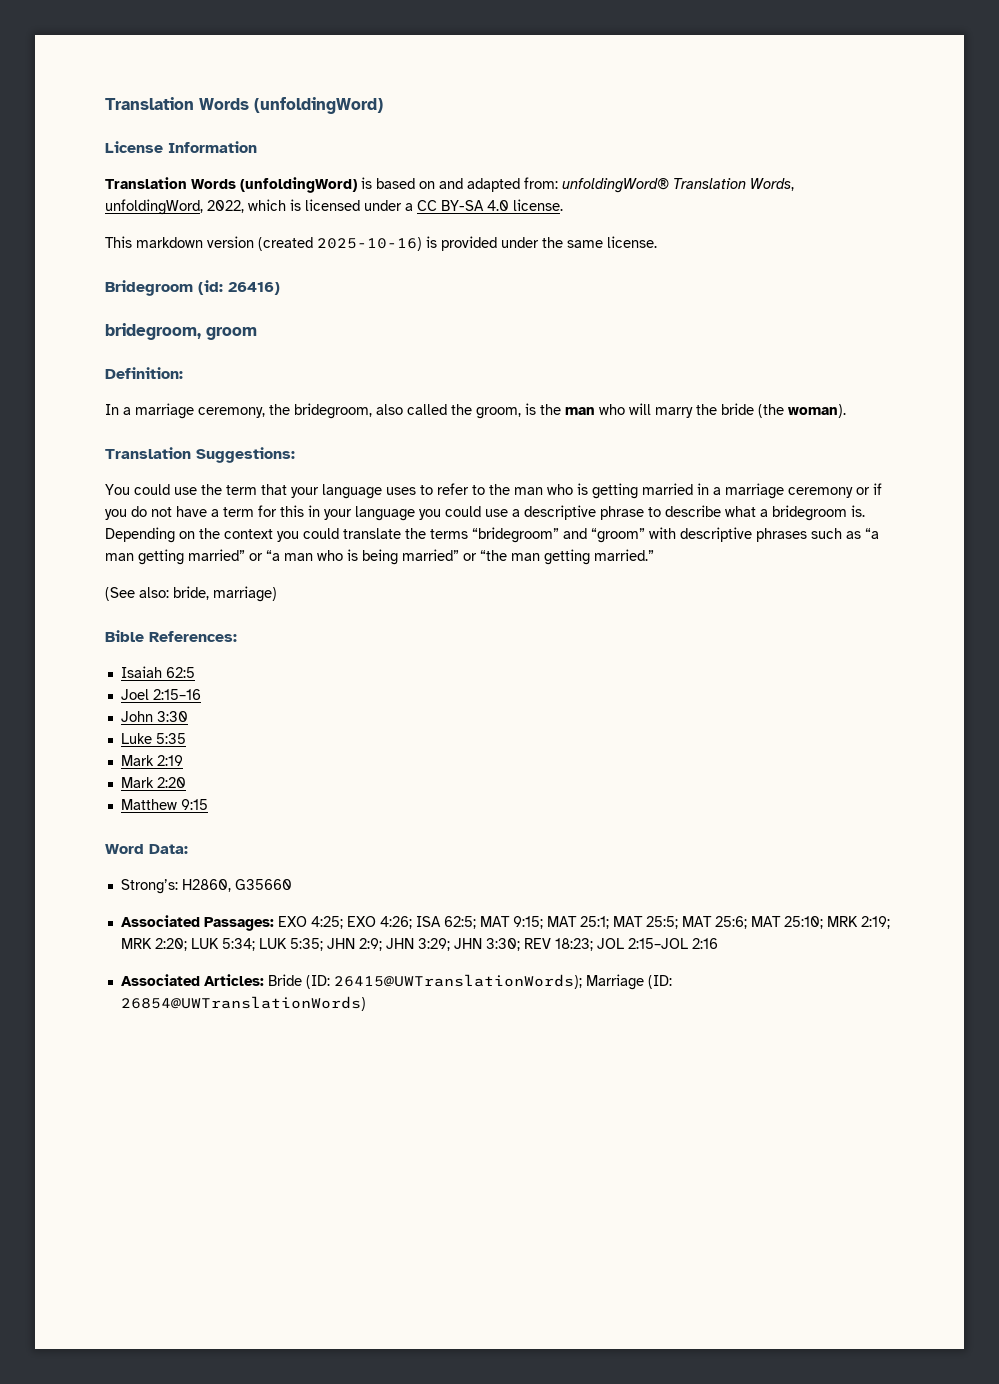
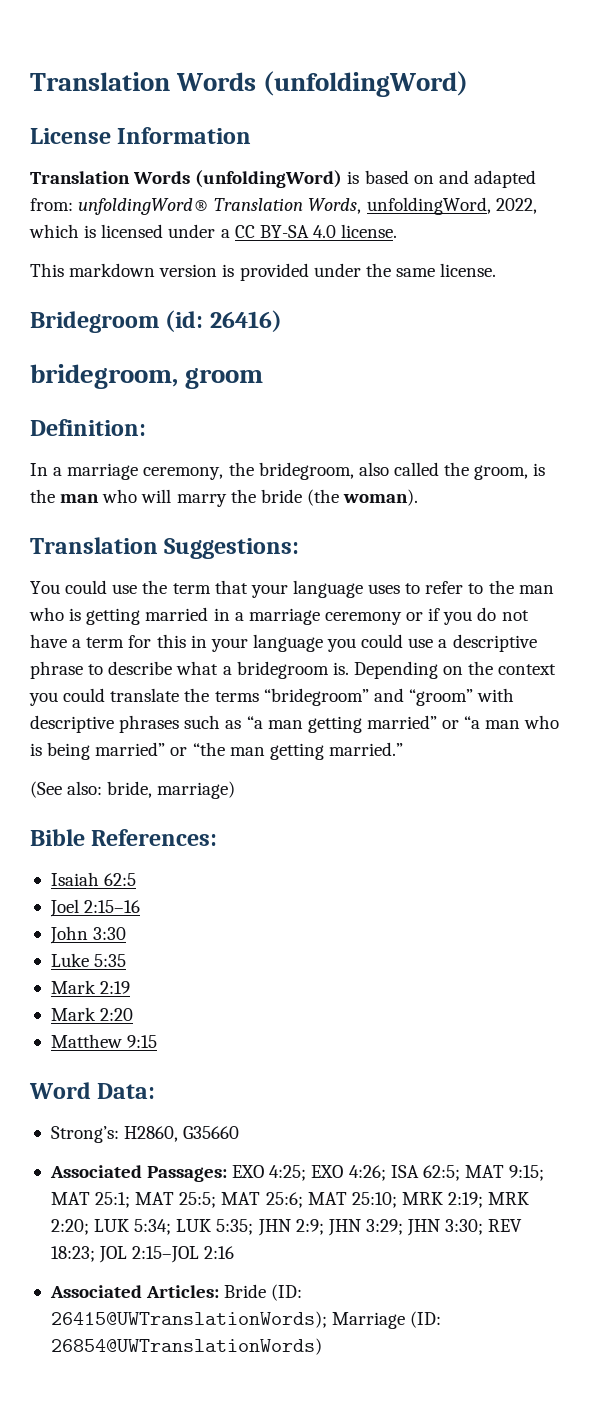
- This markdown version (created 2025-10-16) is provided under the same license.
+ This markdown version is provided under the same license.

